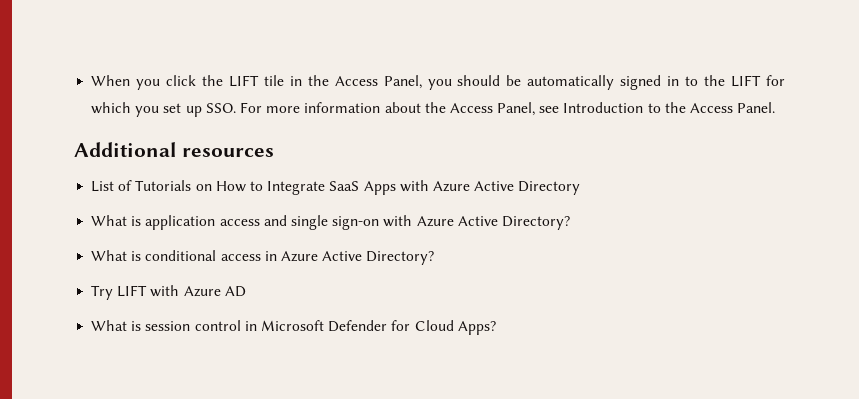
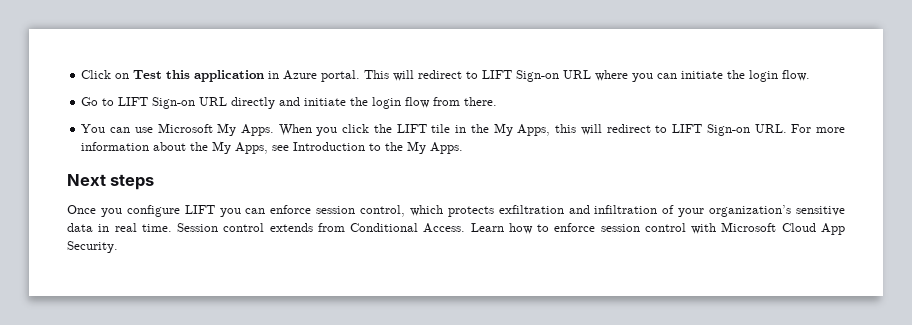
+ Click on Test this application in Azure portal. This will redirect to LIFT Sign-on URL where you can initiate the login flow.
+ Go to LIFT Sign-on URL directly and initiate the login flow from there.
+ You can use Microsoft My Apps.
- When you click the LIFT tile in the Access Panel, you should be automatically signed in to the LIFT for which you set up SSO. For more information about the Access Panel, see Introduction to the Access Panel.
- Additional resources
- List of Tutorials on How to Integrate SaaS Apps with Azure Active Directory
- What is application access and single sign-on with Azure Active Directory?
- What is conditional access in Azure Active Directory?
- Try LIFT with Azure AD
- What is session control in Microsoft Defender for Cloud Apps?
+ When you click the LIFT tile in the My Apps, this will redirect to LIFT Sign-on URL. For more information about the My Apps, see Introduction to the My Apps.
+ Next steps
+ Once you configure LIFT you can enforce session control, which protects exfiltration and infiltration of your organization’s sensitive data in real time. Session control extends from Conditional Access. Learn how to enforce session control with Microsoft Cloud App Security.

